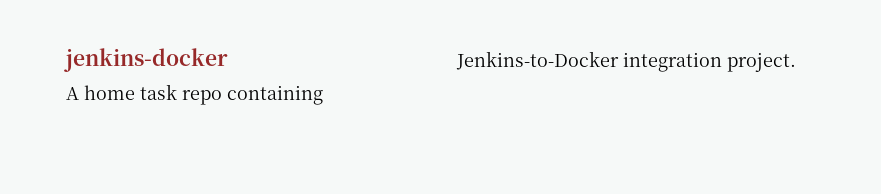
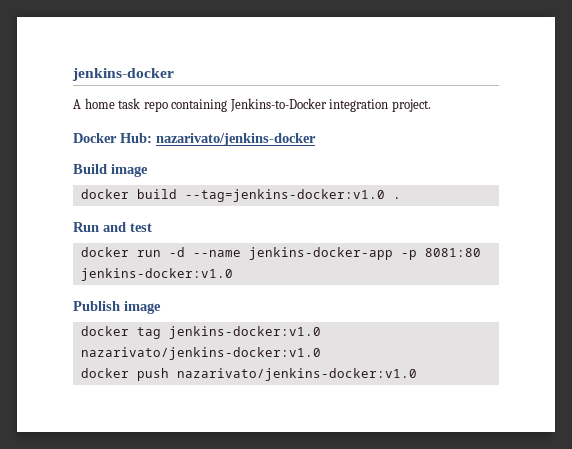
+ Docker Hub: nazarivato/jenkins-docker
+ Build image
+ docker build --tag=jenkins-docker:v1.0 .
+ Run and test
+ docker run -d --name jenkins-docker-app -p 8081:80 jenkins-docker:v1.0
+ Publish image
+ docker tag jenkins-docker:v1.0 nazarivato/jenkins-docker:v1.0
+ docker push nazarivato/jenkins-docker:v1.0

